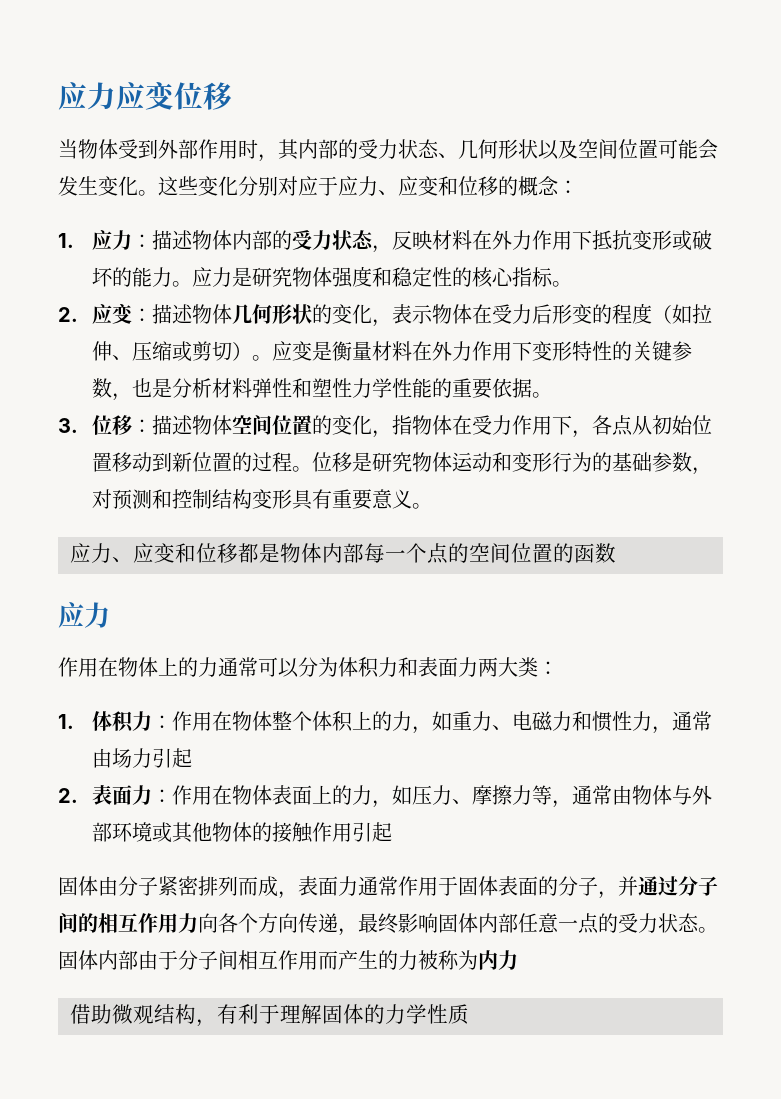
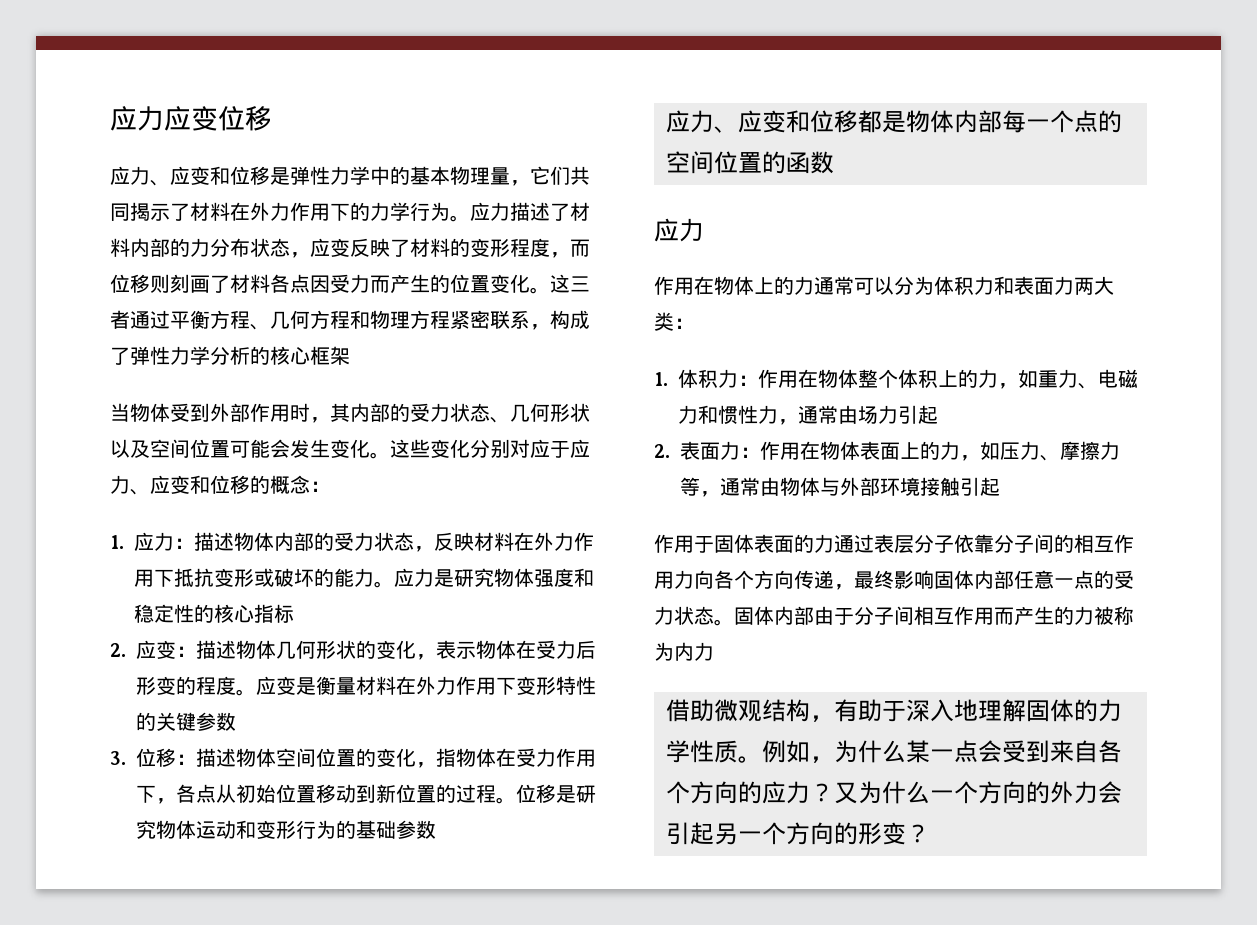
+ 应力、应变和位移是弹性力学中的基本物理量，它们共同揭示了材料在外力作用下的力学行为。应力描述了材料内部的力分布状态，应变反映了材料的变形程度，而位移则刻画了材料各点因受力而产生的位置变化。这三者通过平衡方程、几何方程和物理方程紧密联系，构成了弹性力学分析的核心框架
- 应力是研究物体强度和稳定性的核心指标。
+ 应力是研究物体强度和稳定性的核心指标
- 2.应变：描述物体几何形状的变化，表示物体在受力后形变的程度（如拉伸、压缩或剪切）。
+ 2.应变：描述物体几何形状的变化，表示物体在受力后形变的程度。
- 应变是衡量材料在外力作用下变形特性的关键参数，也是分析材料弹性和塑性力学性能的重要依据。
+ 应变是衡量材料在外力作用下变形特性的关键参数
- 位移是研究物体运动和变形行为的基础参数，对预测和控制结构变形具有重要意义。
+ 位移是研究物体运动和变形行为的基础参数
- 2.表面力：作用在物体表面上的力，如压力、摩擦力等，通常由物体与外部环境或其他物体的接触作用引起
- 固体由分子紧密排列而成，表面力通常作用于固体表面的分子，并通过分子间的相互作用力向各个方向传递，最终影响固体内部任意一点的受力状态。
+ 2.表面力：作用在物体表面上的力，如压力、摩擦力等，通常由物体与外部环境接触引起
+ 作用于固体表面的力通过表层分子依靠分子间的相互作用力向各个方向传递，最终影响固体内部任意一点的受力状态。
- 借助微观结构，有利于理解固体的力学性质
+ 借助微观结构，有助于深入地理解固体的力学性质。例如，为什么某一点会受到来自各个方向的应力？又为什么一个方向的外力会引起另一个方向的形变？

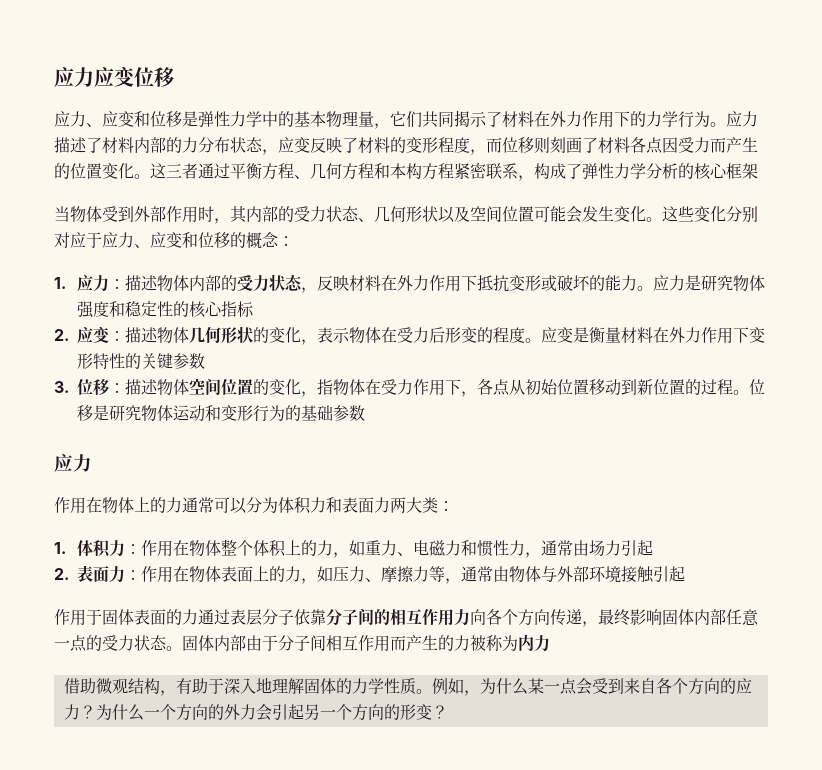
- 这三者通过平衡方程、几何方程和物理方程紧密联系，构成了弹性力学分析的核心框架
+ 这三者通过平衡方程、几何方程和本构方程紧密联系，构成了弹性力学分析的核心框架
- 应力、应变和位移都是物体内部每一个点的空间位置的函数
- 又为什么一个方向的外力会引起另一个方向的形变？
+ 为什么一个方向的外力会引起另一个方向的形变？

